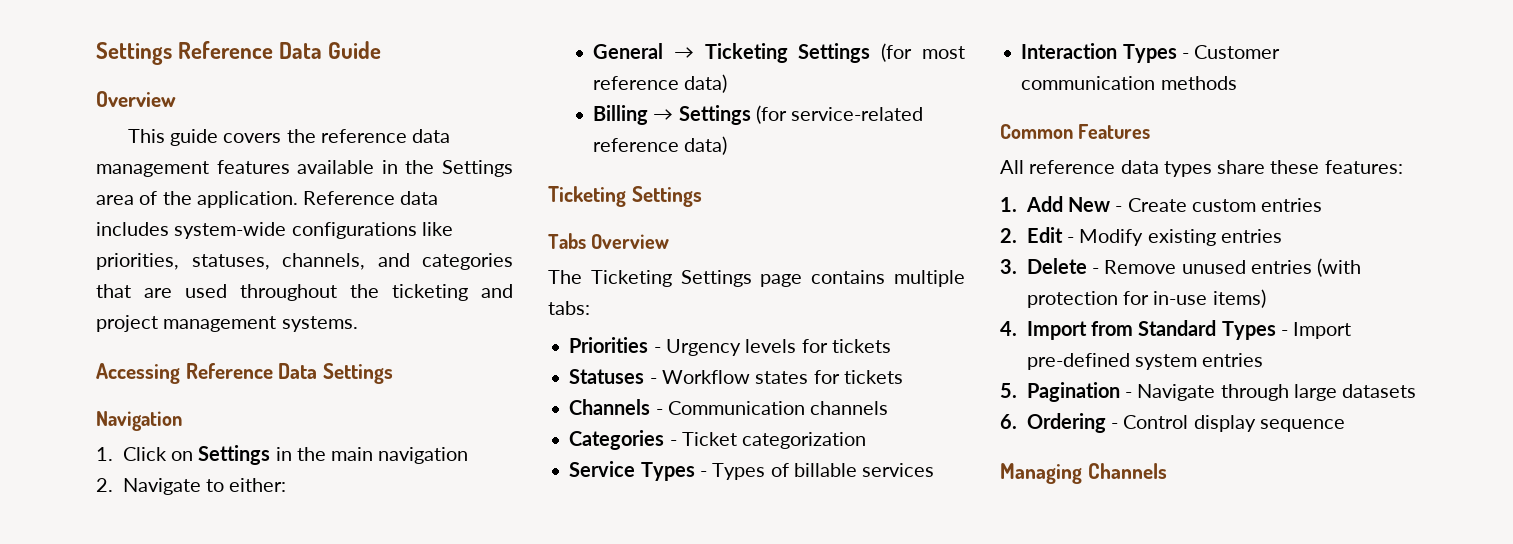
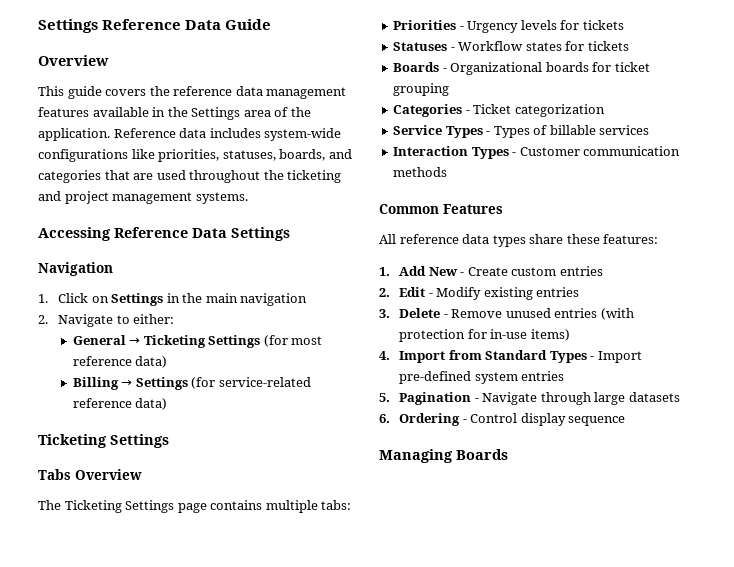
- Reference data includes system-wide configurations like priorities, statuses, channels, and categories that are used throughout the ticketing and project management systems.
+ Reference data includes system-wide configurations like priorities, statuses, boards, and categories that are used throughout the ticketing and project management systems.
- Channels - Communication channels
+ Boards - Organizational boards for ticket grouping
- Managing Channels
+ Managing Boards

